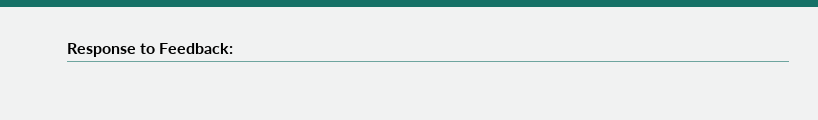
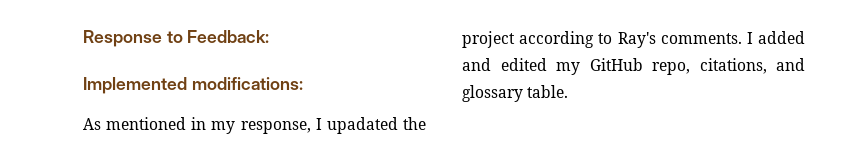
+ Implemented modifications:
+ As mentioned in my response, I upadated the project according to Ray's comments. I added and edited my GitHub repo, citations, and glossary table.

